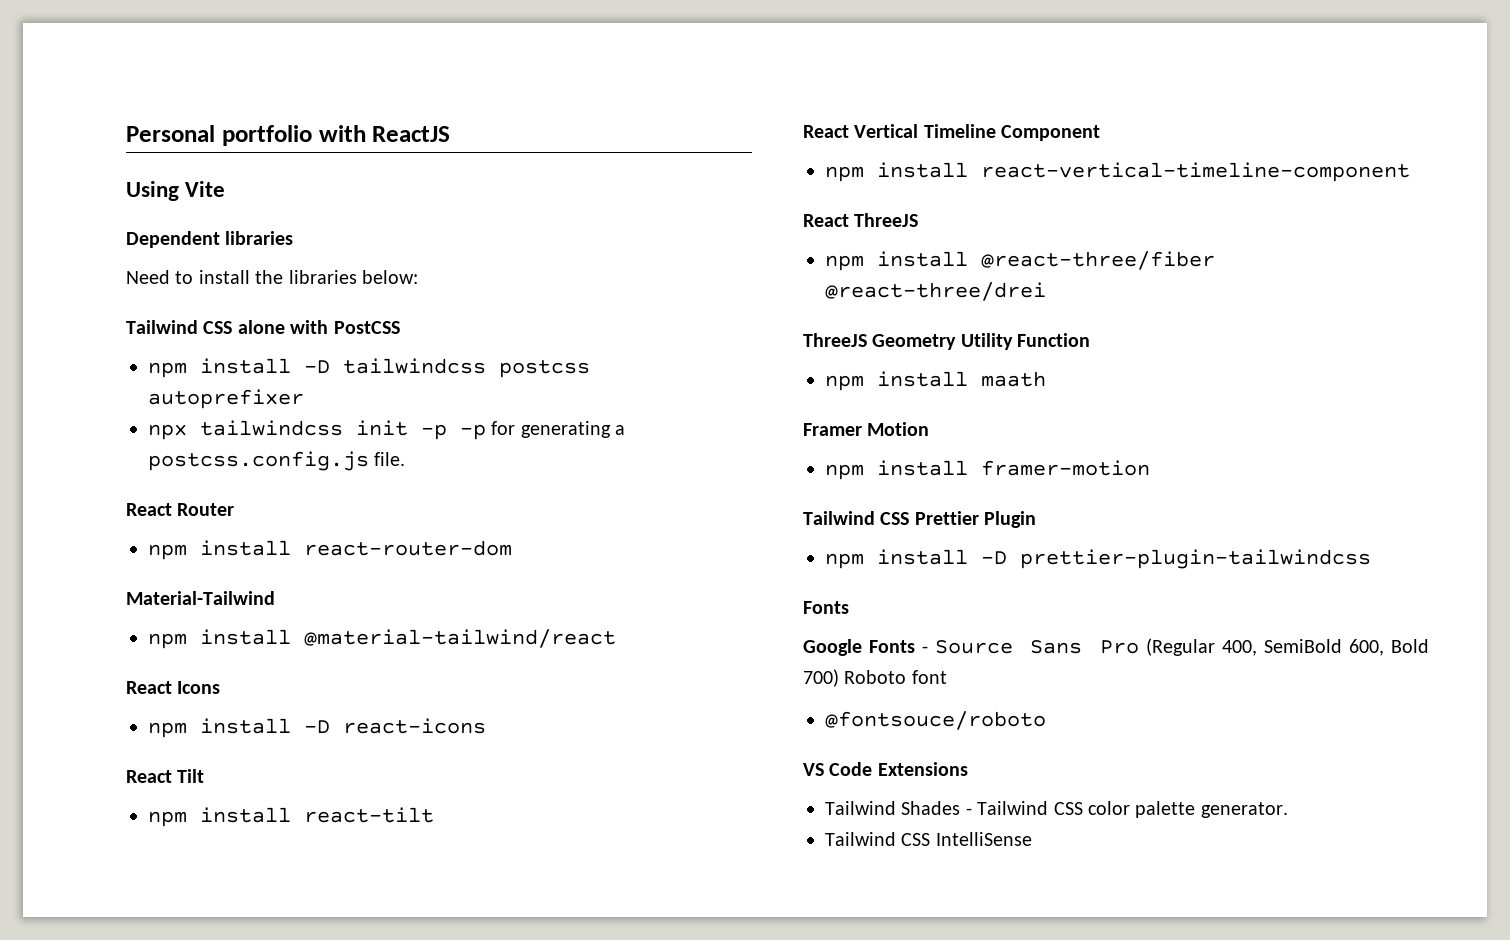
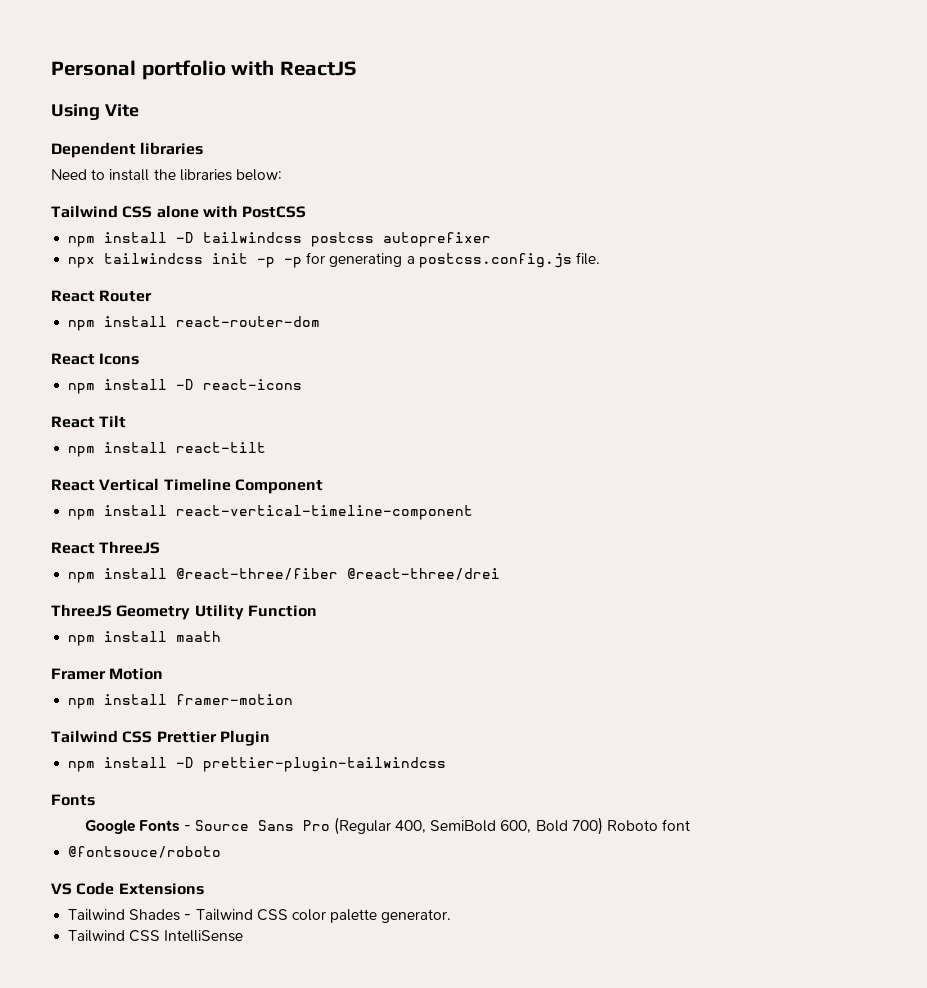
- Material-Tailwind
- npm install @material-tailwind/react

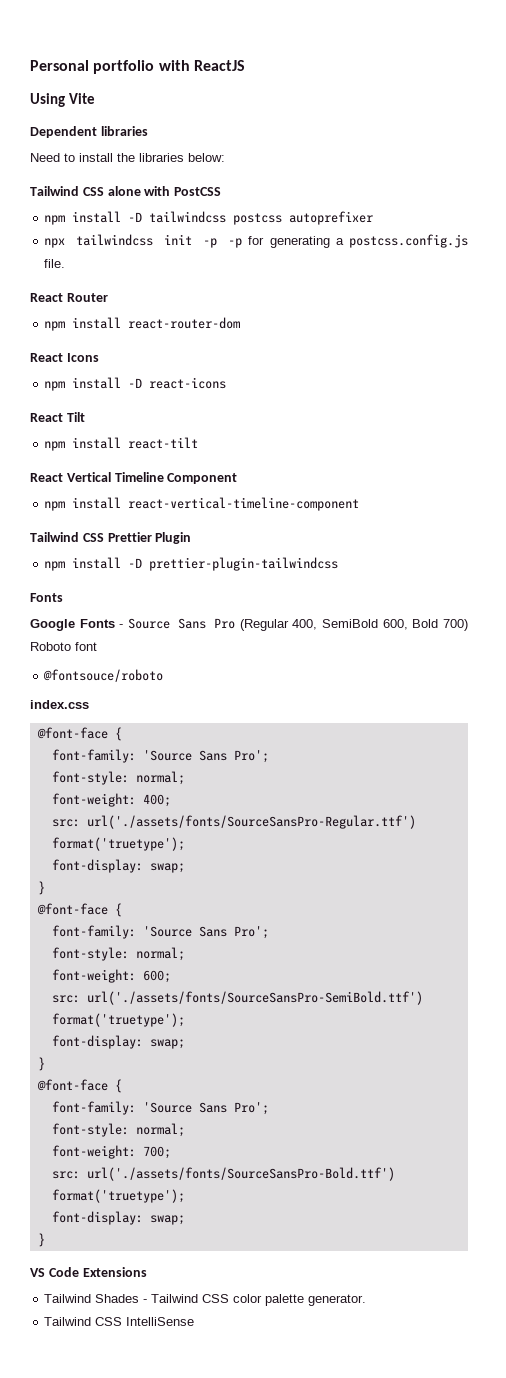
- React ThreeJS
- npm install @react-three/fiber @react-three/drei
- ThreeJS Geometry Utility Function
- npm install maath
- Framer Motion
- npm install framer-motion
+ index.css
+ @font-face {
+ font-family: 'Source Sans Pro';
+ font-style: normal;
+ font-weight: 400;
+ src: url('./assets/fonts/SourceSansPro-Regular.ttf') format('truetype');
+ font-display: swap;
+ }
+ @font-face {
+ font-family: 'Source Sans Pro';
+ font-style: normal;
+ font-weight: 600;
+ src: url('./assets/fonts/SourceSansPro-SemiBold.ttf') format('truetype');
+ font-display: swap;
+ }
+ @font-face {
+ font-family: 'Source Sans Pro';
+ font-style: normal;
+ font-weight: 700;
+ src: url('./assets/fonts/SourceSansPro-Bold.ttf') format('truetype');
+ font-display: swap;
+ }

